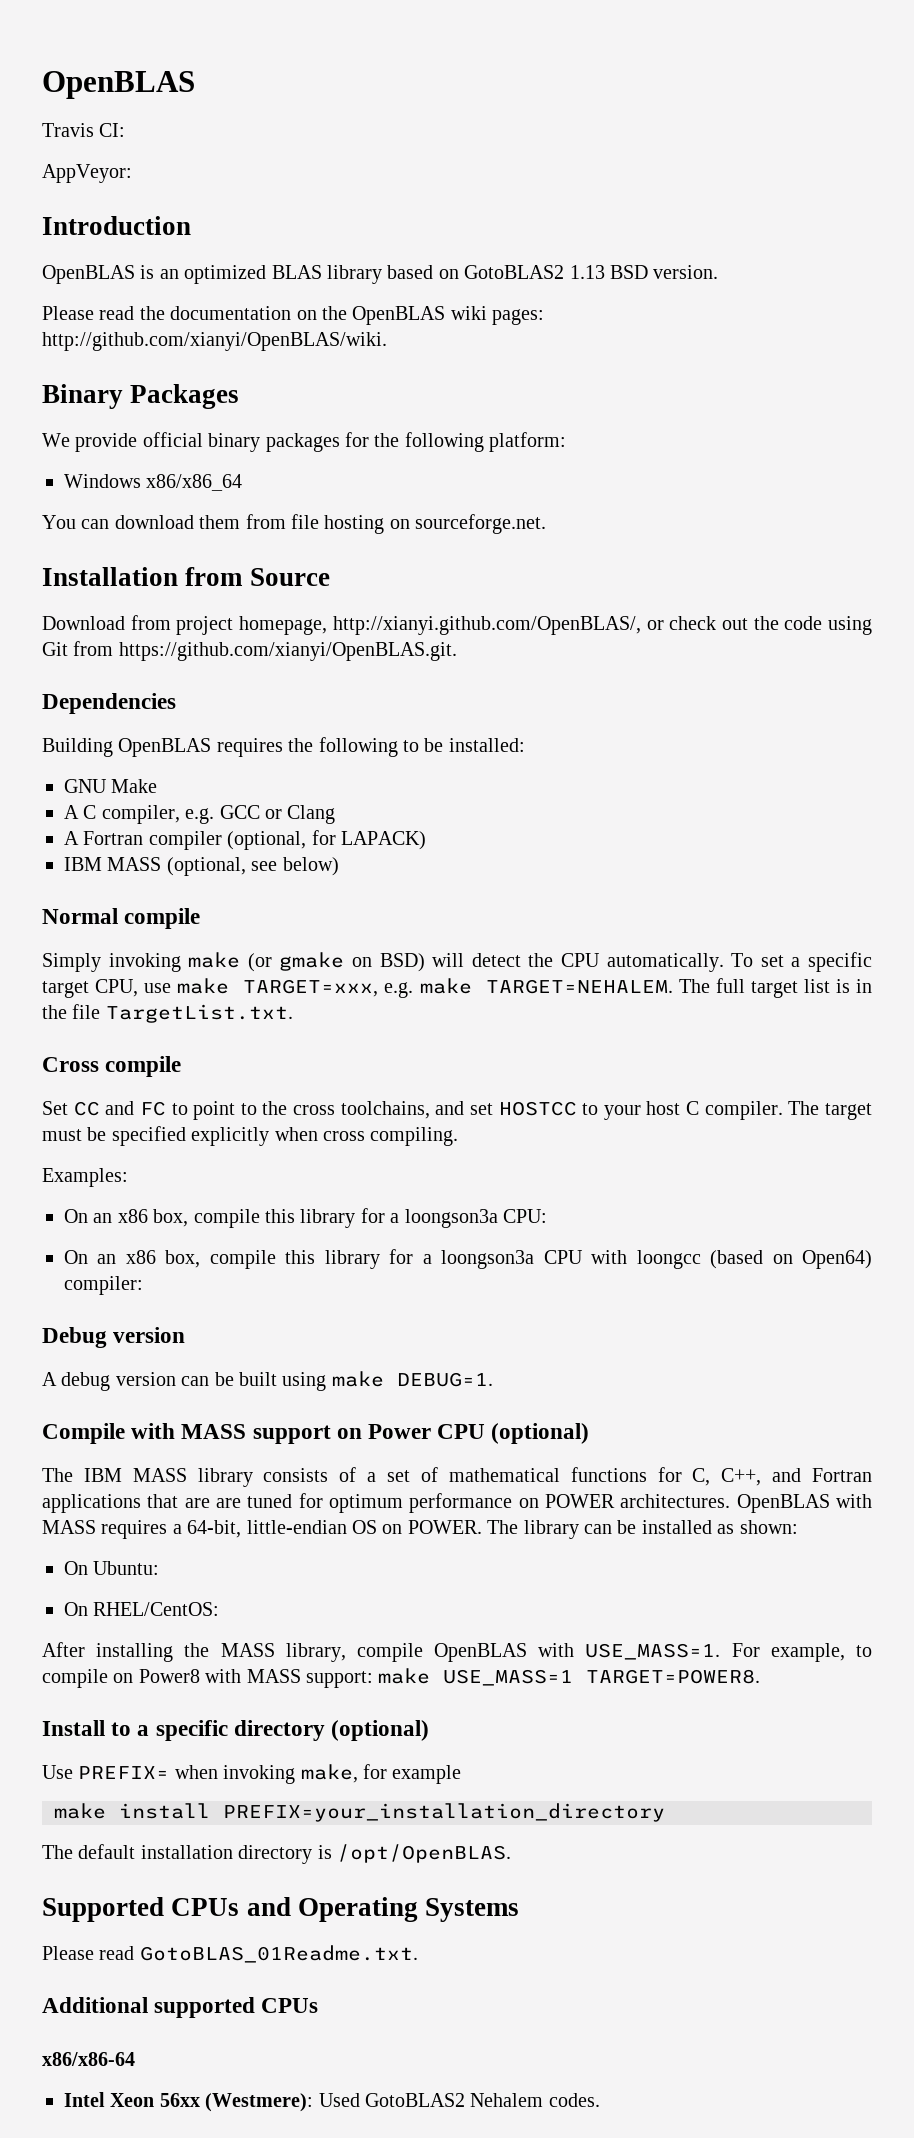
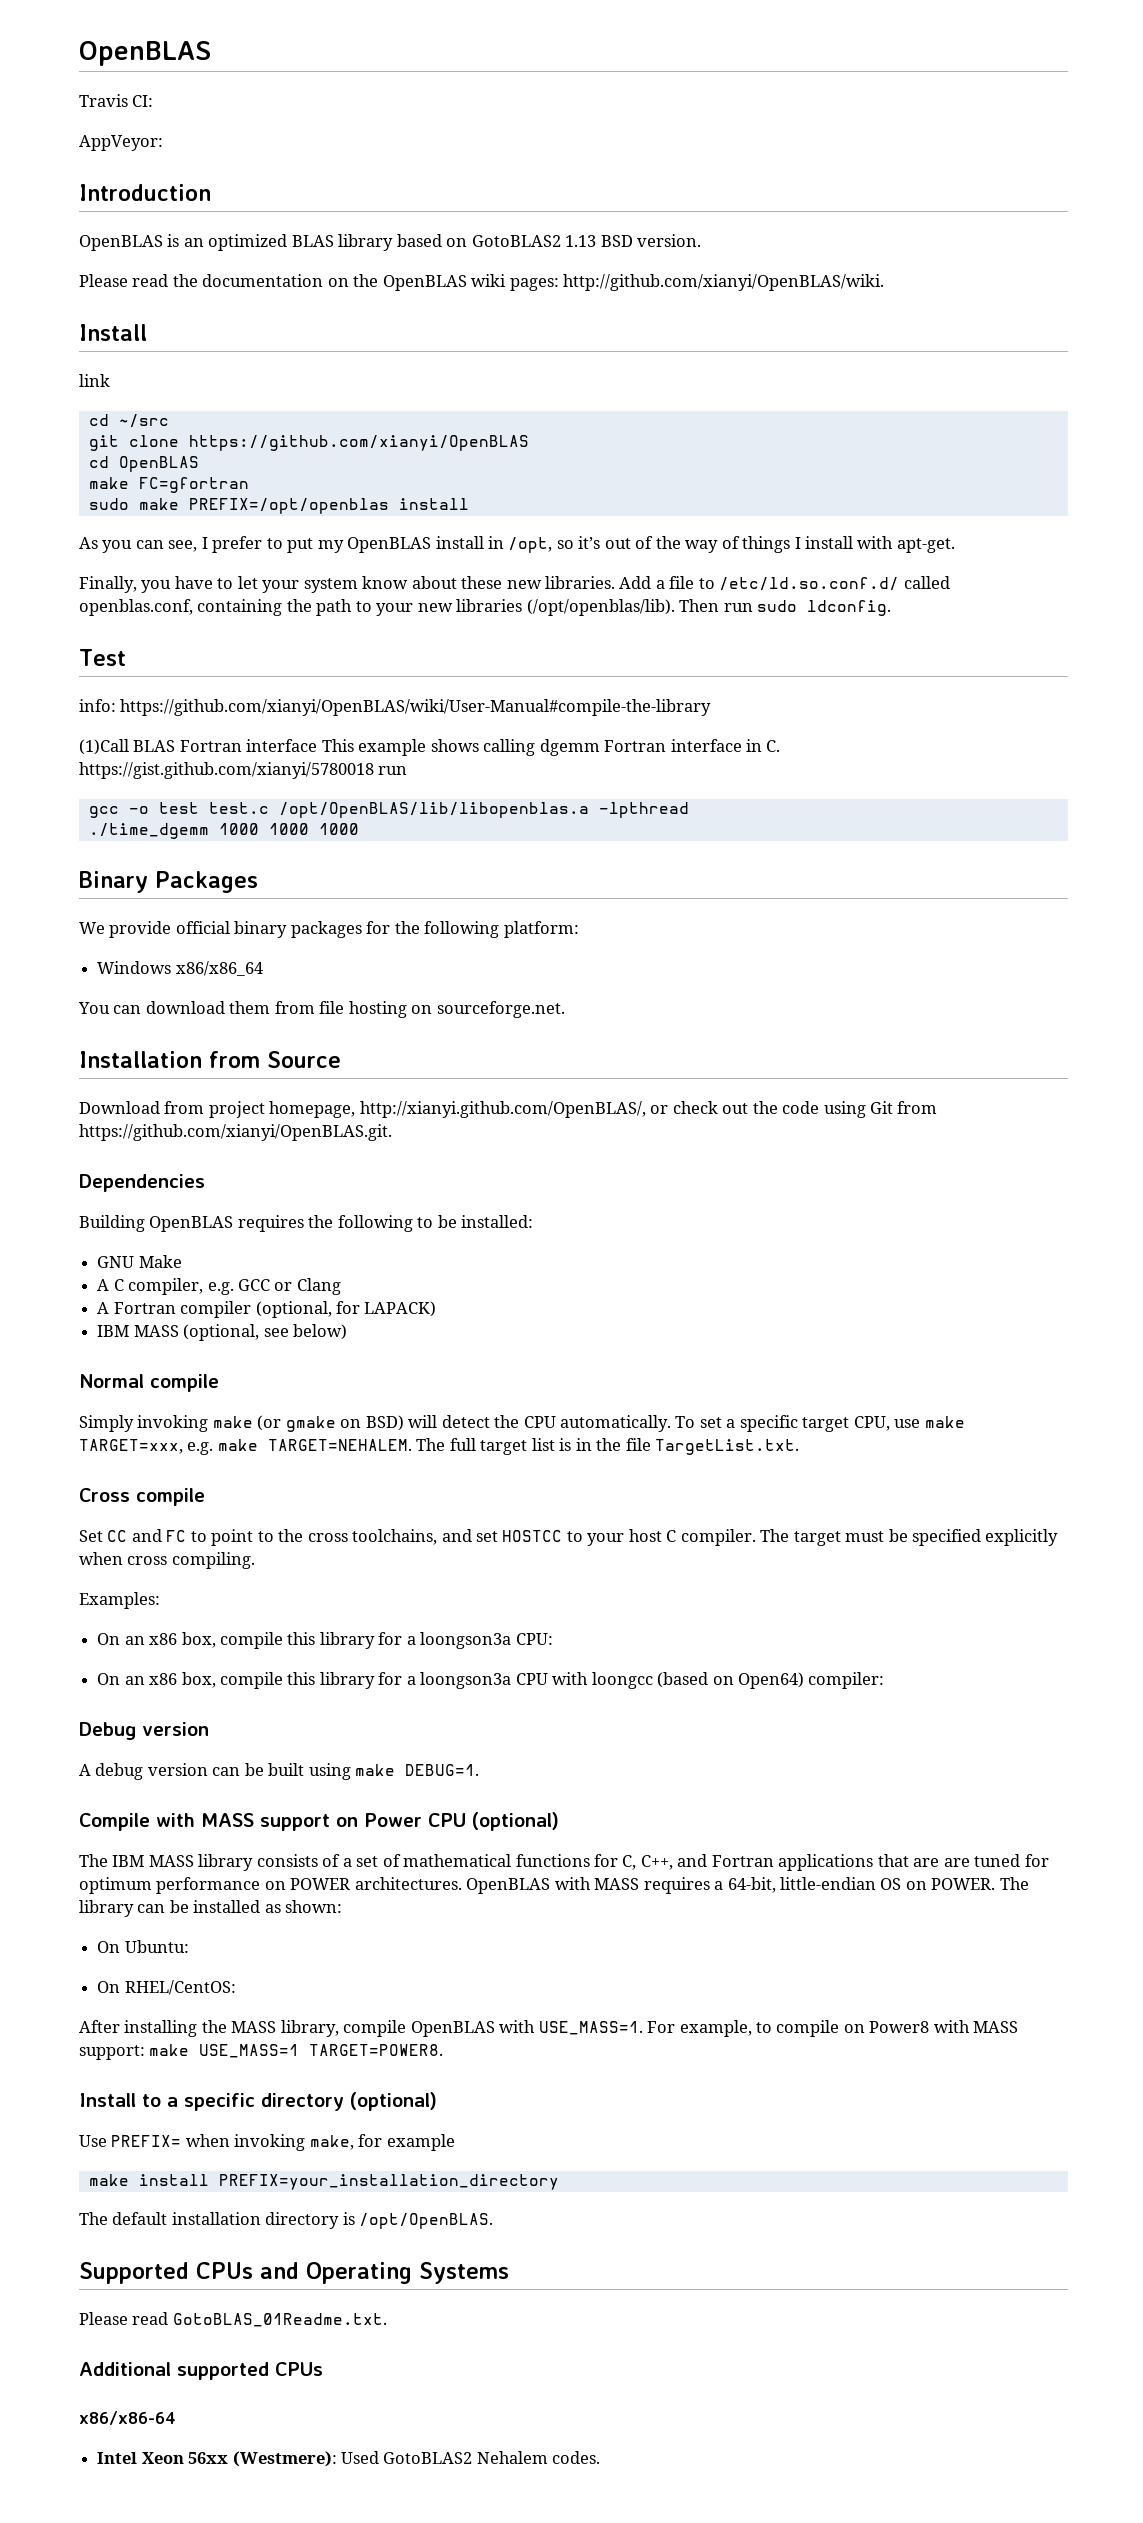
  Please read the documentation on the OpenBLAS wiki pages: http://github.com/xianyi/OpenBLAS/wiki.
+ Install
+ link
+ cd ~/src
+ git clone https://github.com/xianyi/OpenBLAS
+ cd OpenBLAS
+ make FC=gfortran
+ sudo make PREFIX=/opt/openblas install
+ As you can see, I prefer to put my OpenBLAS install in /opt, so it’s out of the way of things I install with apt-get.
+ Finally, you have to let your system know about these new libraries. Add a file to /etc/ld.so.conf.d/ called openblas.conf, containing the path to your new libraries (/opt/openblas/lib). Then run sudo ldconfig.
+ Test
+ info: https://github.com/xianyi/OpenBLAS/wiki/User-Manual#compile-the-library
+ (1)Call BLAS Fortran interface This example shows calling dgemm Fortran interface in C. https://gist.github.com/xianyi/5780018 run
+ gcc -o test test.c /opt/OpenBLAS/lib/libopenblas.a -lpthread
+ ./time_dgemm 1000 1000 1000

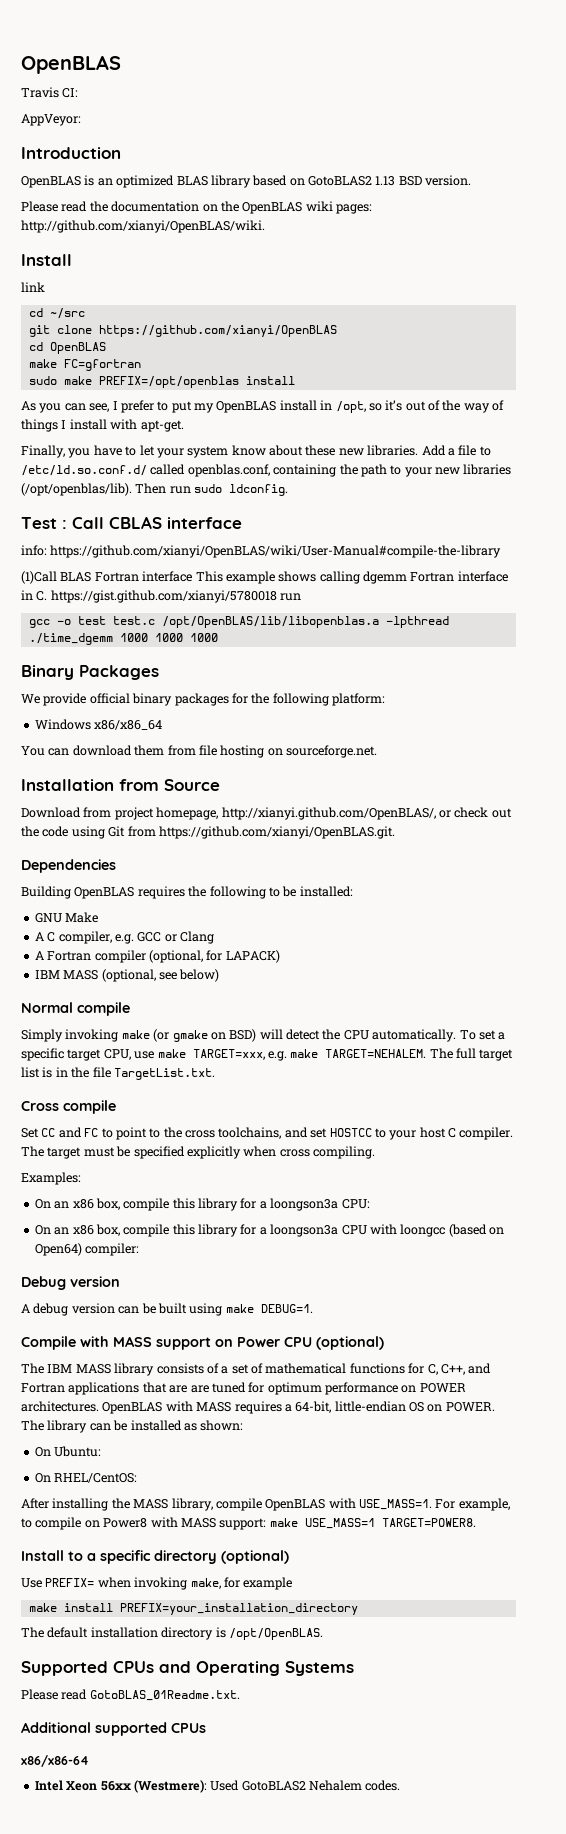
- Test
+ Test : Call CBLAS interface

